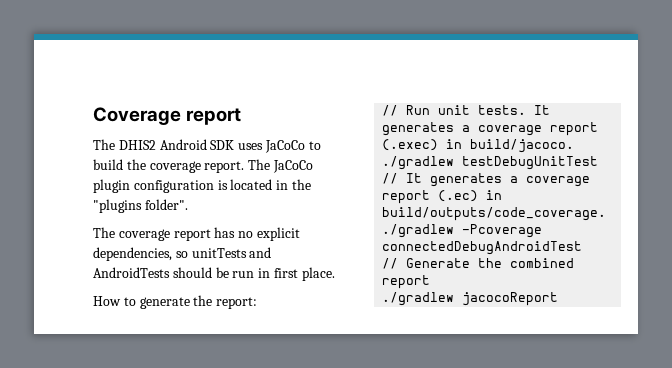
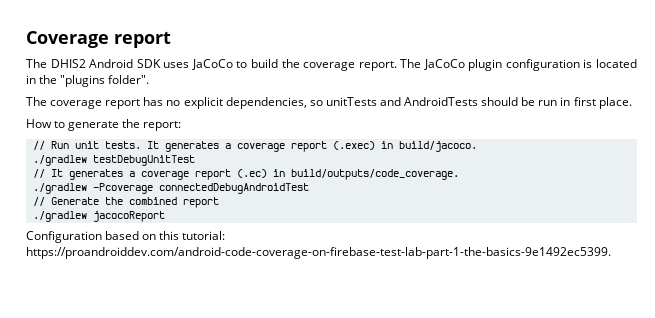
+ Configuration based on this tutorial: https://proandroiddev.com/android-code-coverage-on-firebase-test-lab-part-1-the-basics-9e1492ec5399.

